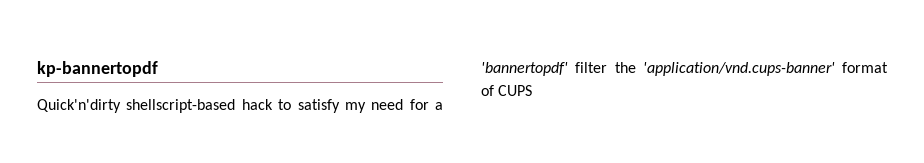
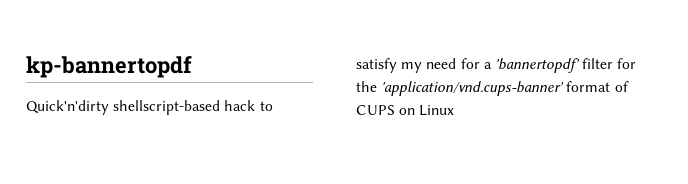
- Quick'n'dirty shellscript-based hack to satisfy my need for a 'bannertopdf' filter the 'application/vnd.cups-banner' format of CUPS
+ Quick'n'dirty shellscript-based hack to satisfy my need for a 'bannertopdf' filter for the 'application/vnd.cups-banner' format of CUPS on Linux

